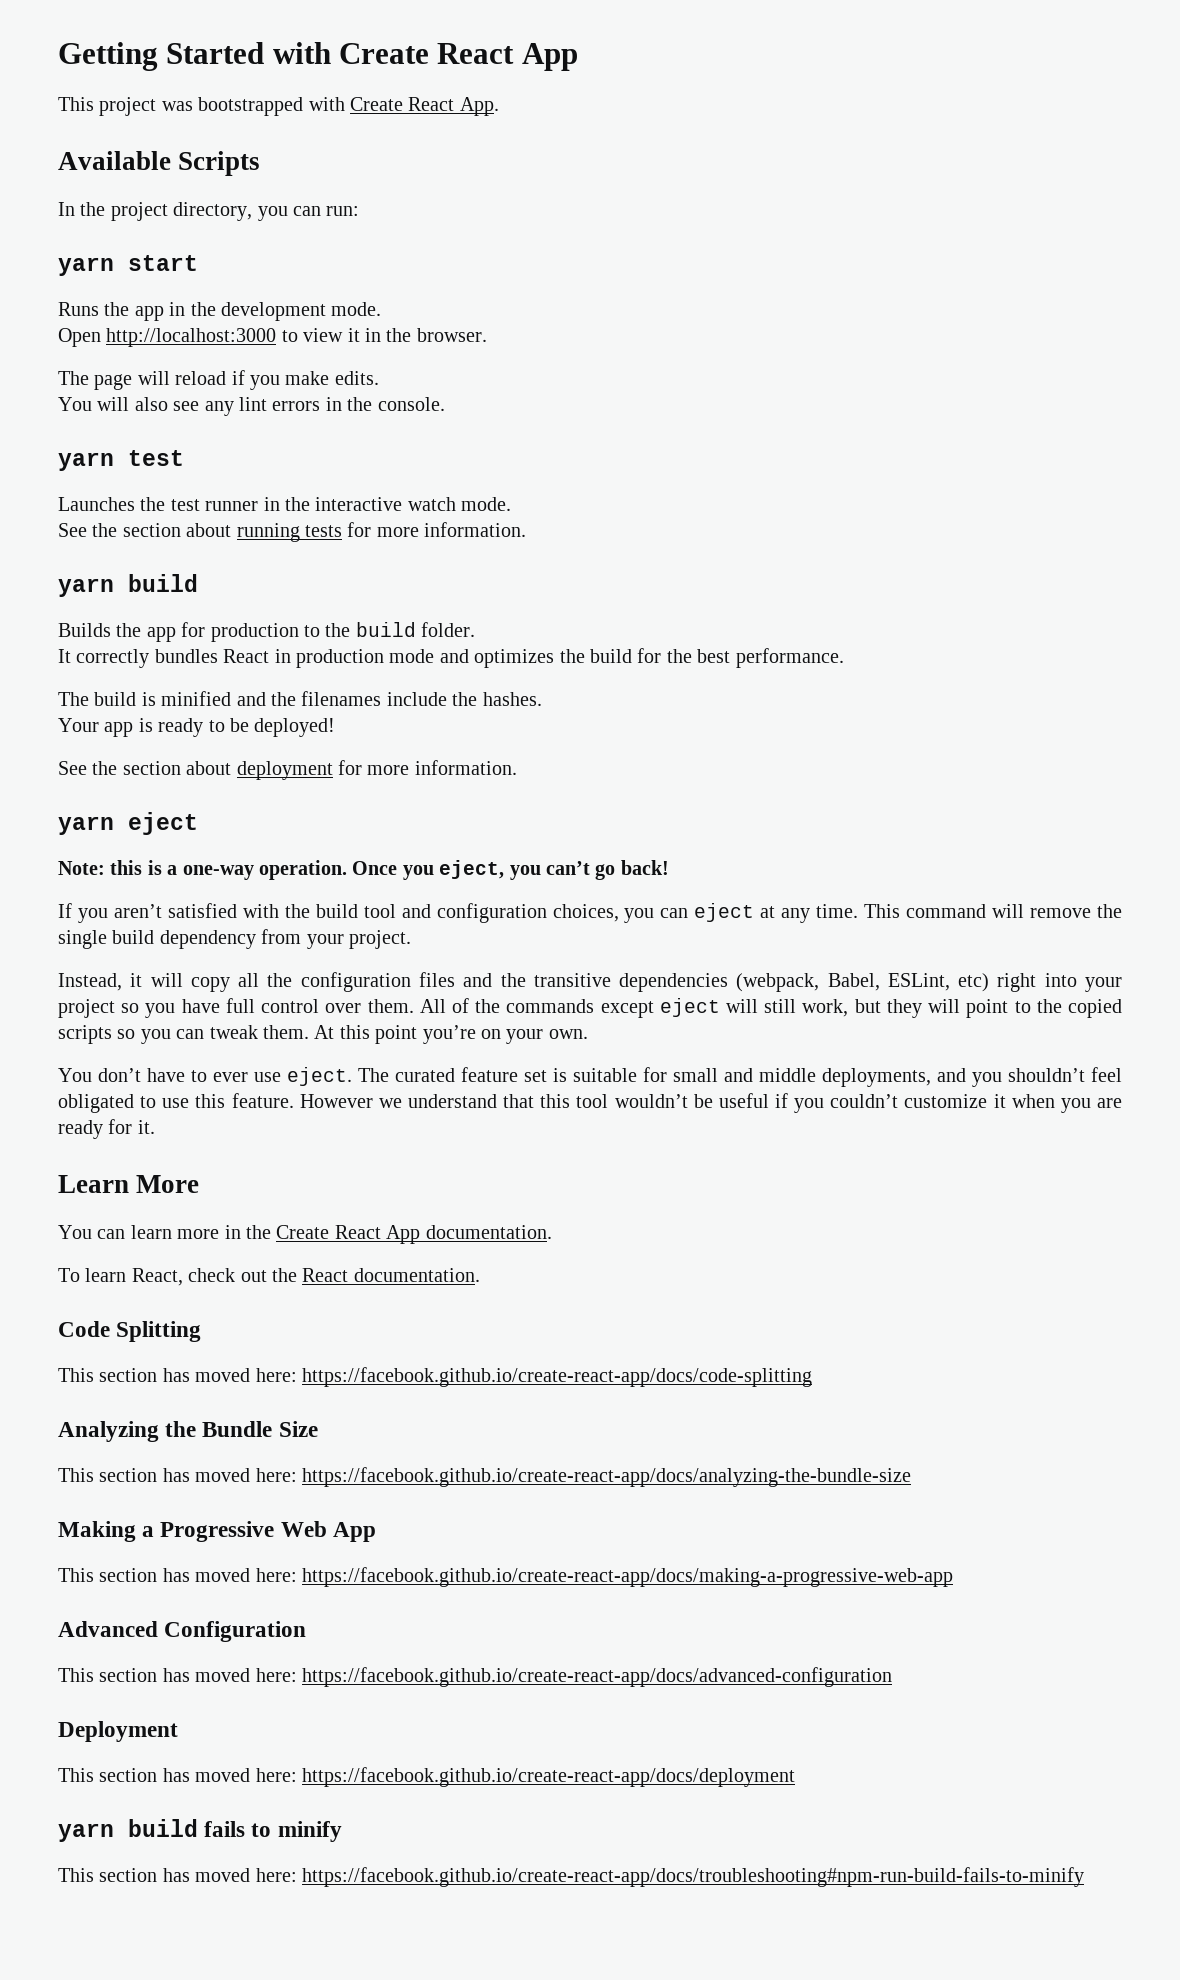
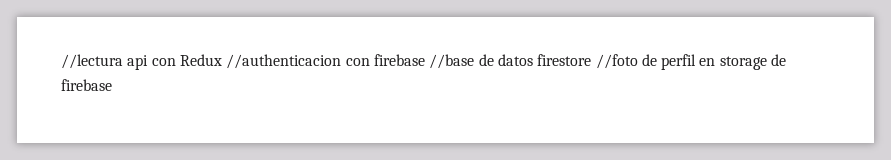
- Getting Started with Create React App
- This project was bootstrapped with Create React App.
- Available Scripts
- In the project directory, you can run:
- yarn start
- Runs the app in the development mode.
- Open http://localhost:3000 to view it in the browser.
- The page will reload if you make edits.
- You will also see any lint errors in the console.
- yarn test
- Launches the test runner in the interactive watch mode.
- See the section about running tests for more information.
- yarn build
- Builds the app for production to the build folder.
- It correctly bundles React in production mode and optimizes the build for the best performance.
- The build is minified and the filenames include the hashes.
- Your app is ready to be deployed!
- See the section about deployment for more information.
- yarn eject
- Note: this is a one-way operation. Once you eject, you can’t go back!
- If you aren’t satisfied with the build tool and configuration choices, you can eject at any time. This command will remove the single build dependency from your project.
- Instead, it will copy all the configuration files and the transitive dependencies (webpack, Babel, ESLint, etc) right into your project so you have full control over them. All of the commands except eject will still work, but they will point to the copied scripts so you can tweak them. At this point you’re on your own.
- You don’t have to ever use eject. The curated feature set is suitable for small and middle deployments, and you shouldn’t feel obligated to use this feature. However we understand that this tool wouldn’t be useful if you couldn’t customize it when you are ready for it.
- Learn More
- You can learn more in the Create React App documentation.
- To learn React, check out the React documentation.
- Code Splitting
- This section has moved here: https://facebook.github.io/create-react-app/docs/code-splitting
- Analyzing the Bundle Size
- This section has moved here: https://facebook.github.io/create-react-app/docs/analyzing-the-bundle-size
- Making a Progressive Web App
- This section has moved here: https://facebook.github.io/create-react-app/docs/making-a-progressive-web-app
- Advanced Configuration
- This section has moved here: https://facebook.github.io/create-react-app/docs/advanced-configuration
- Deployment
- This section has moved here: https://facebook.github.io/create-react-app/docs/deployment
- yarn build fails to minify
- This section has moved here: https://facebook.github.io/create-react-app/docs/troubleshooting#npm-run-build-fails-to-minify
+ //lectura api con Redux //authenticacion con firebase //base de datos firestore //foto de perfil en storage de firebase

